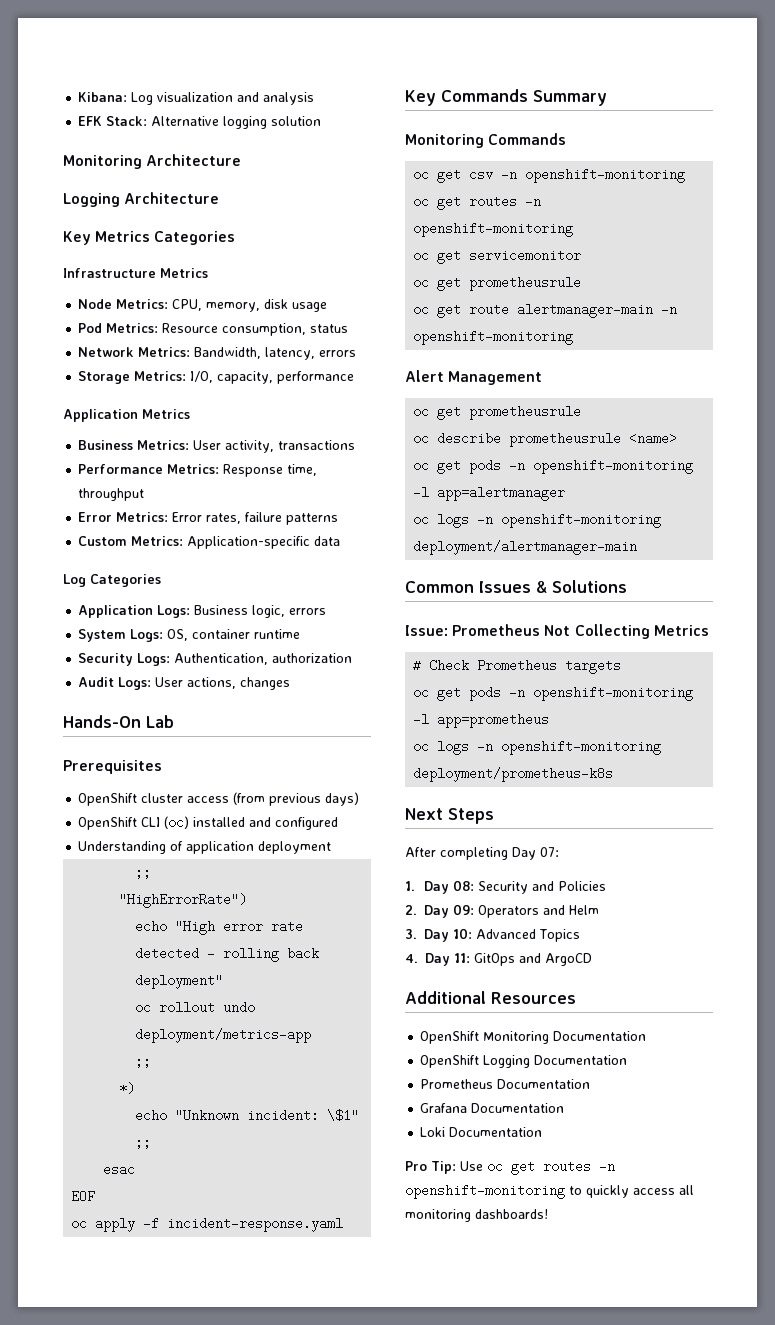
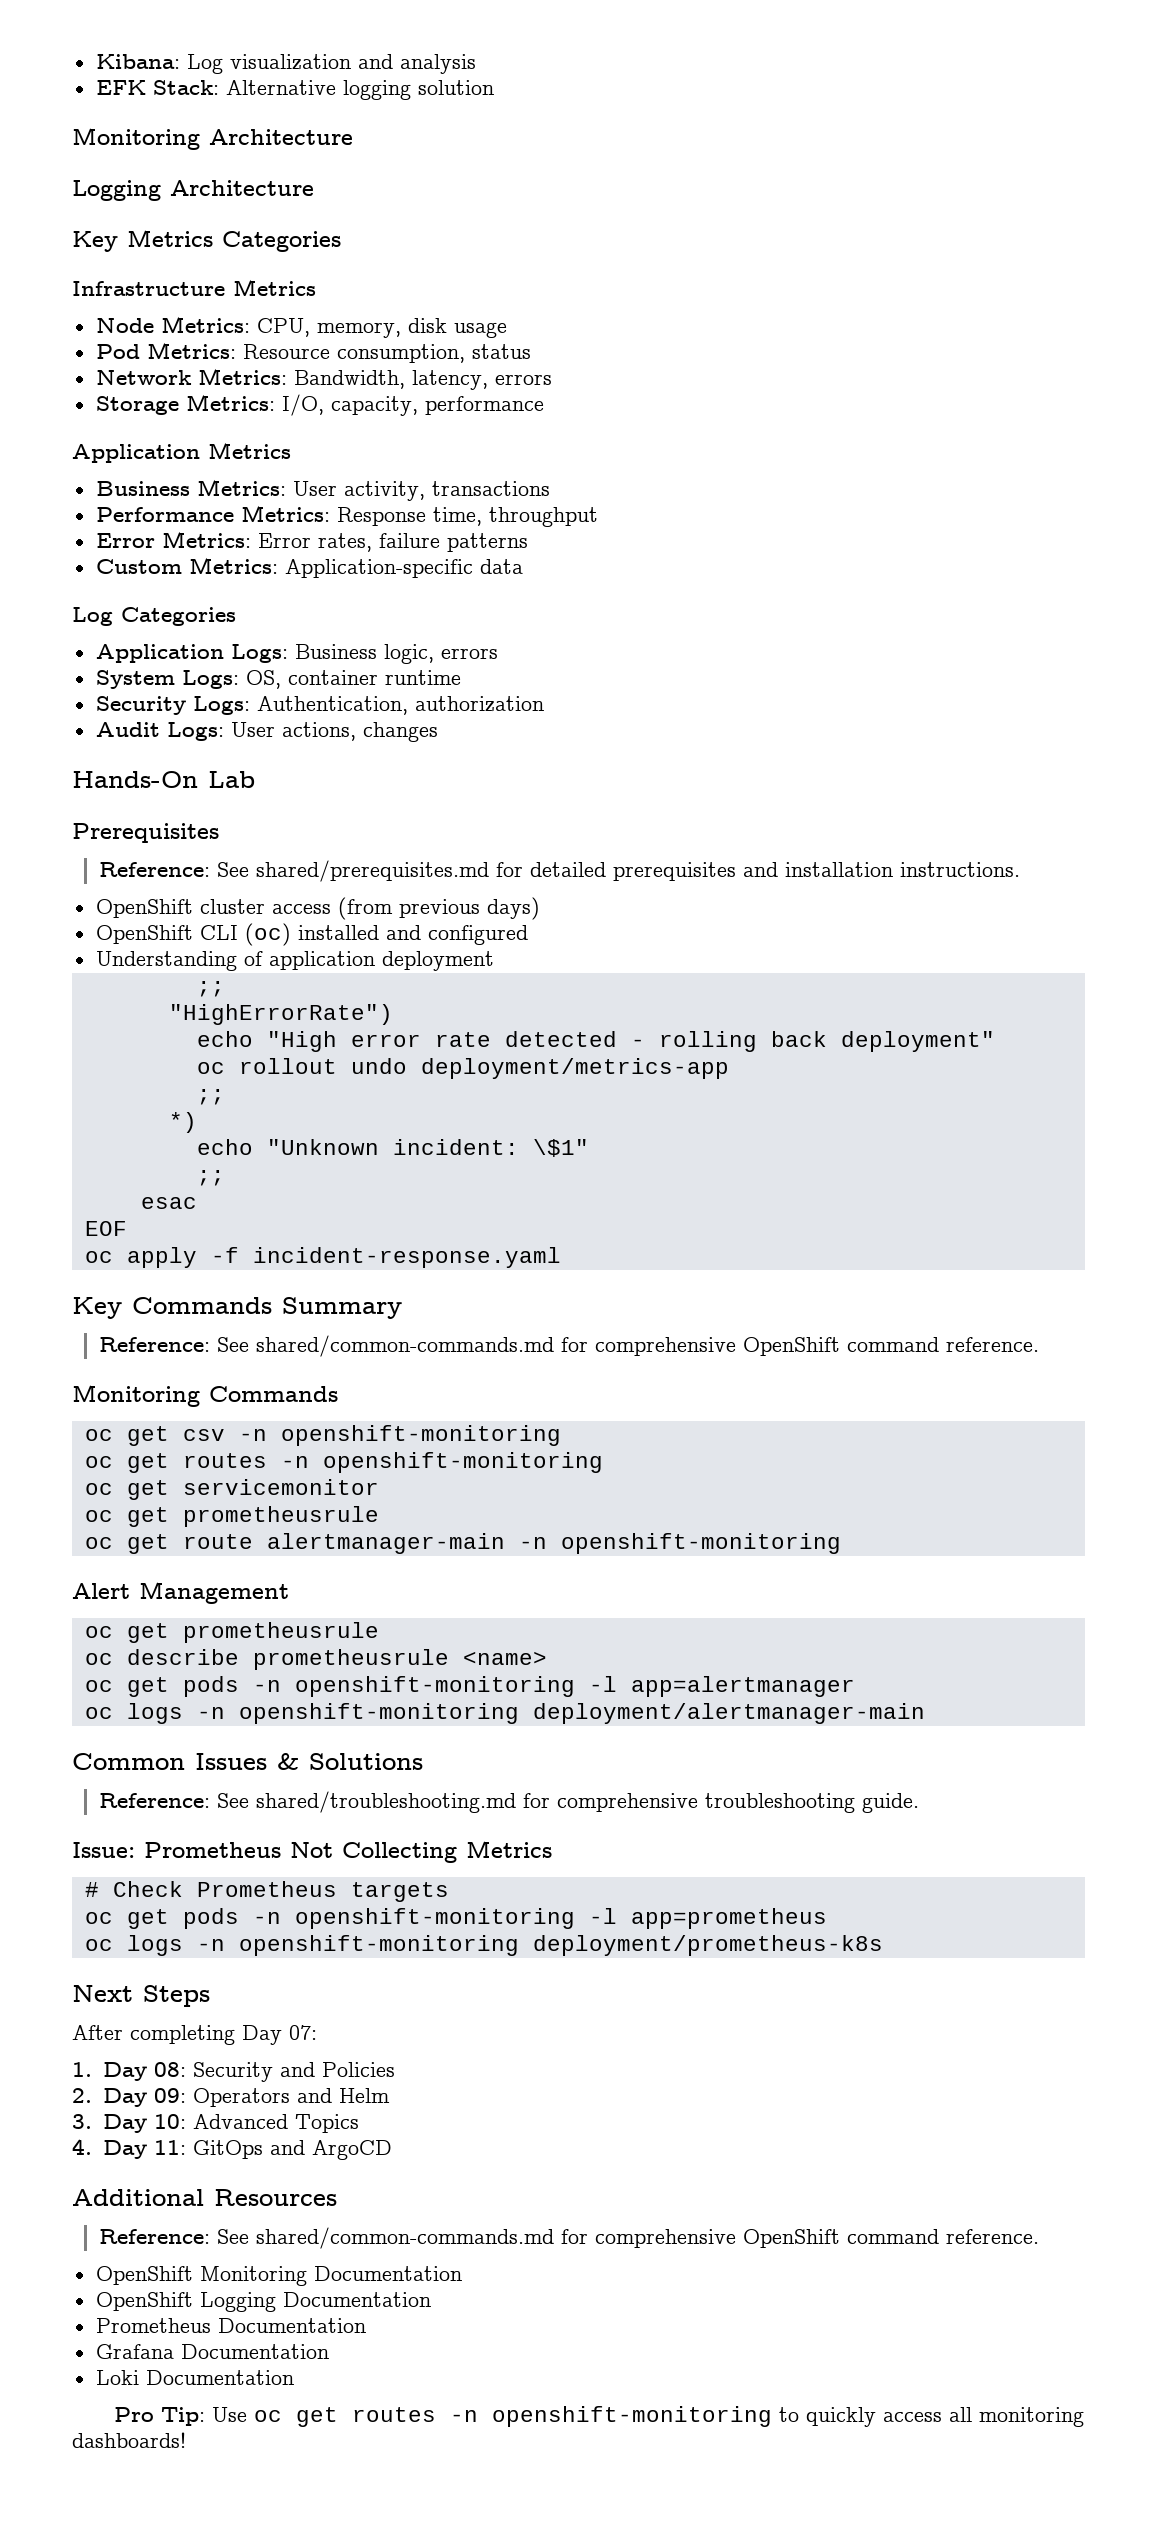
+ Reference: See shared/prerequisites.md for detailed prerequisites and installation instructions.
  Key Commands Summary
+ Reference: See shared/common-commands.md for comprehensive OpenShift command reference.
+ Reference: See shared/troubleshooting.md for comprehensive troubleshooting guide.
  Additional Resources
+ Reference: See shared/common-commands.md for comprehensive OpenShift command reference.

